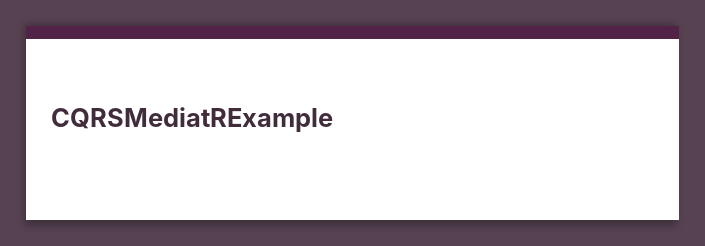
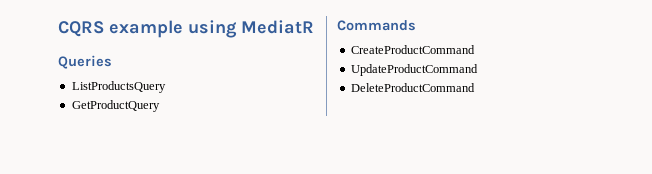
- CQRSMediatRExample
+ CQRS example using MediatR
+ Queries
+ ListProductsQuery
+ GetProductQuery
+ Commands
+ CreateProductCommand
+ UpdateProductCommand
+ DeleteProductCommand

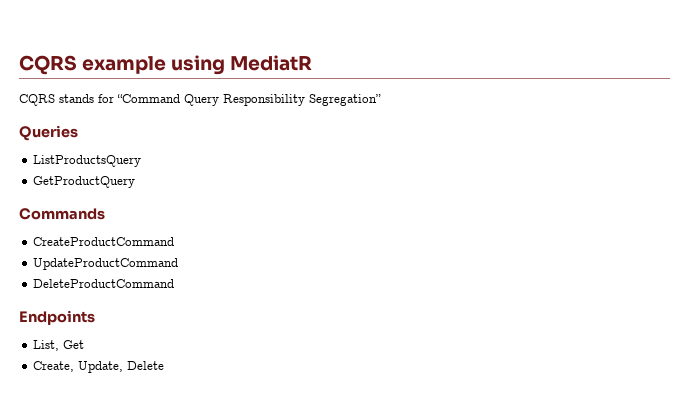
+ CQRS stands for “Command Query Responsibility Segregation”
+ Endpoints
+ List, Get
+ Create, Update, Delete

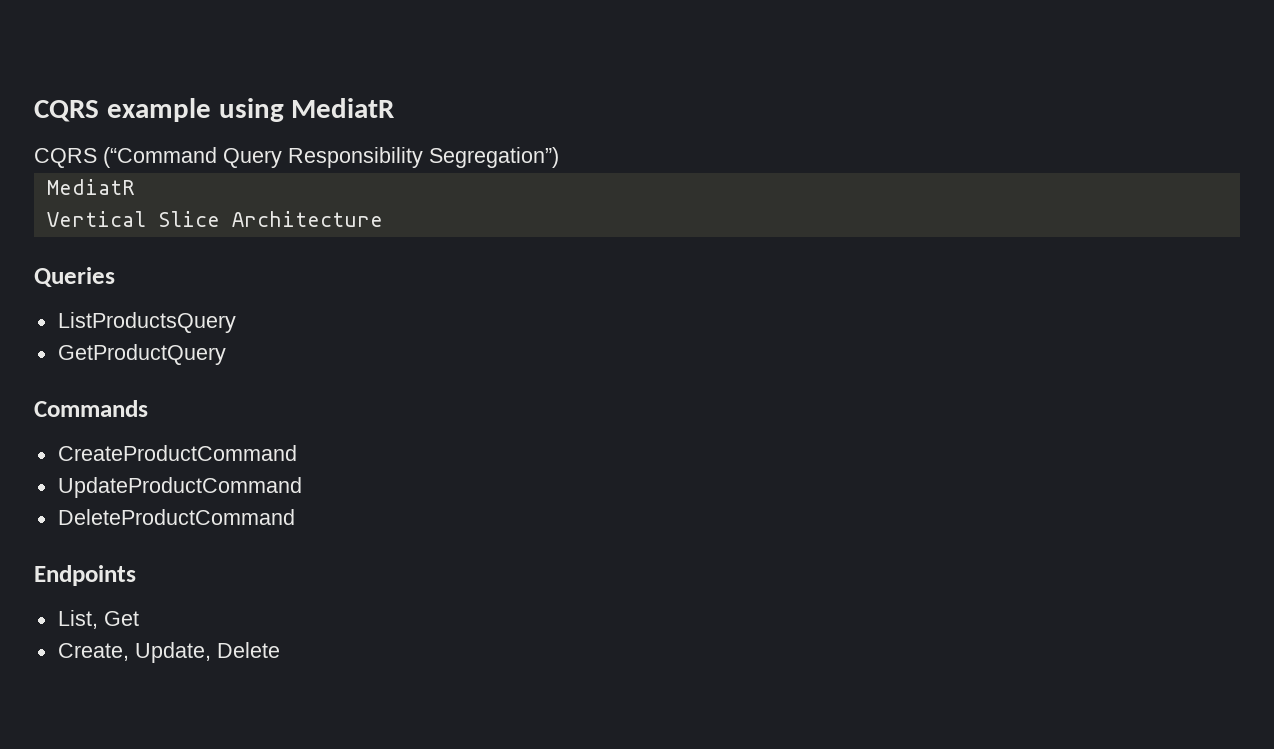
- CQRS stands for “Command Query Responsibility Segregation”
+ CQRS (“Command Query Responsibility Segregation”)
+ MediatR
+ Vertical Slice Architecture

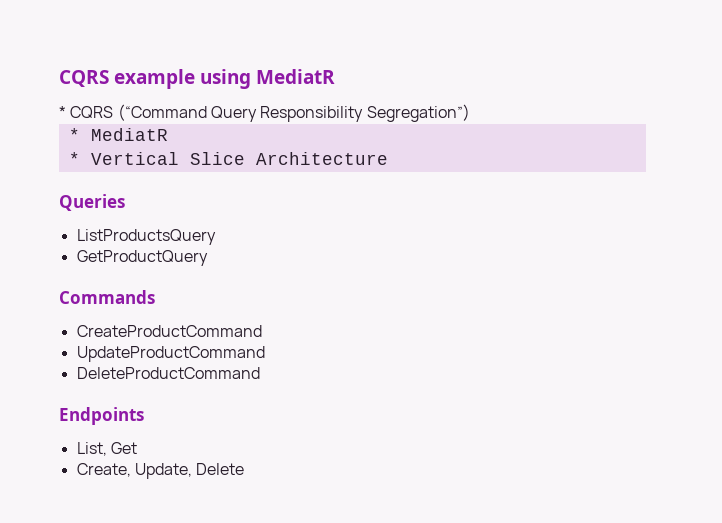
- CQRS (“Command Query Responsibility Segregation”)
- MediatR
- Vertical Slice Architecture
+ * CQRS (“Command Query Responsibility Segregation”)
+ * MediatR
+ * Vertical Slice Architecture

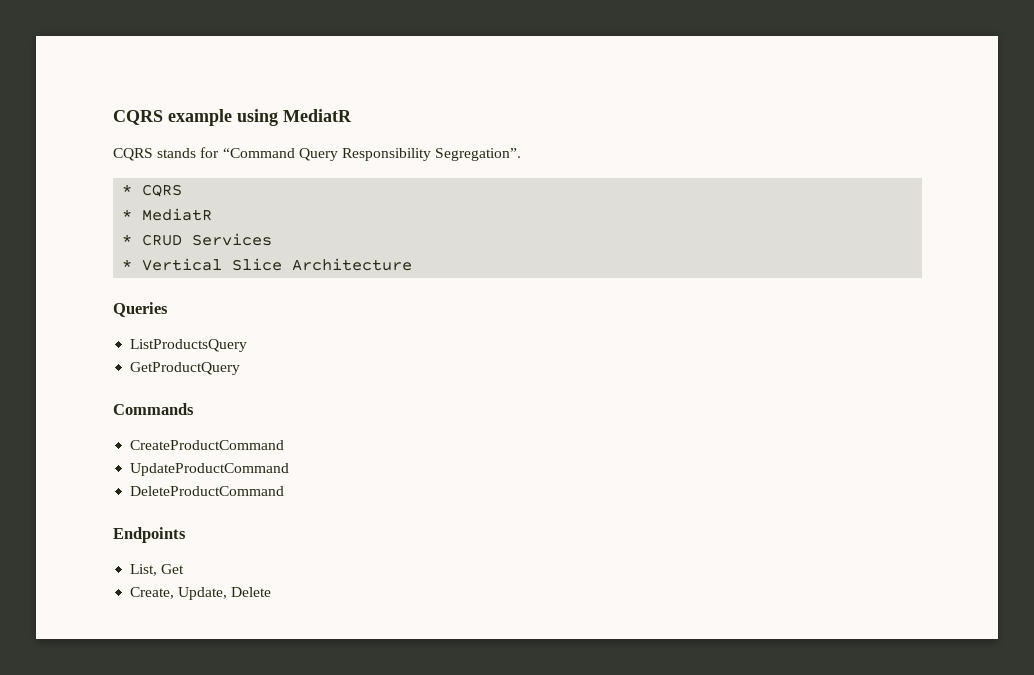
- * CQRS (“Command Query Responsibility Segregation”)
+ CQRS stands for “Command Query Responsibility Segregation”.
+ * CQRS
+ * CRUD Services

